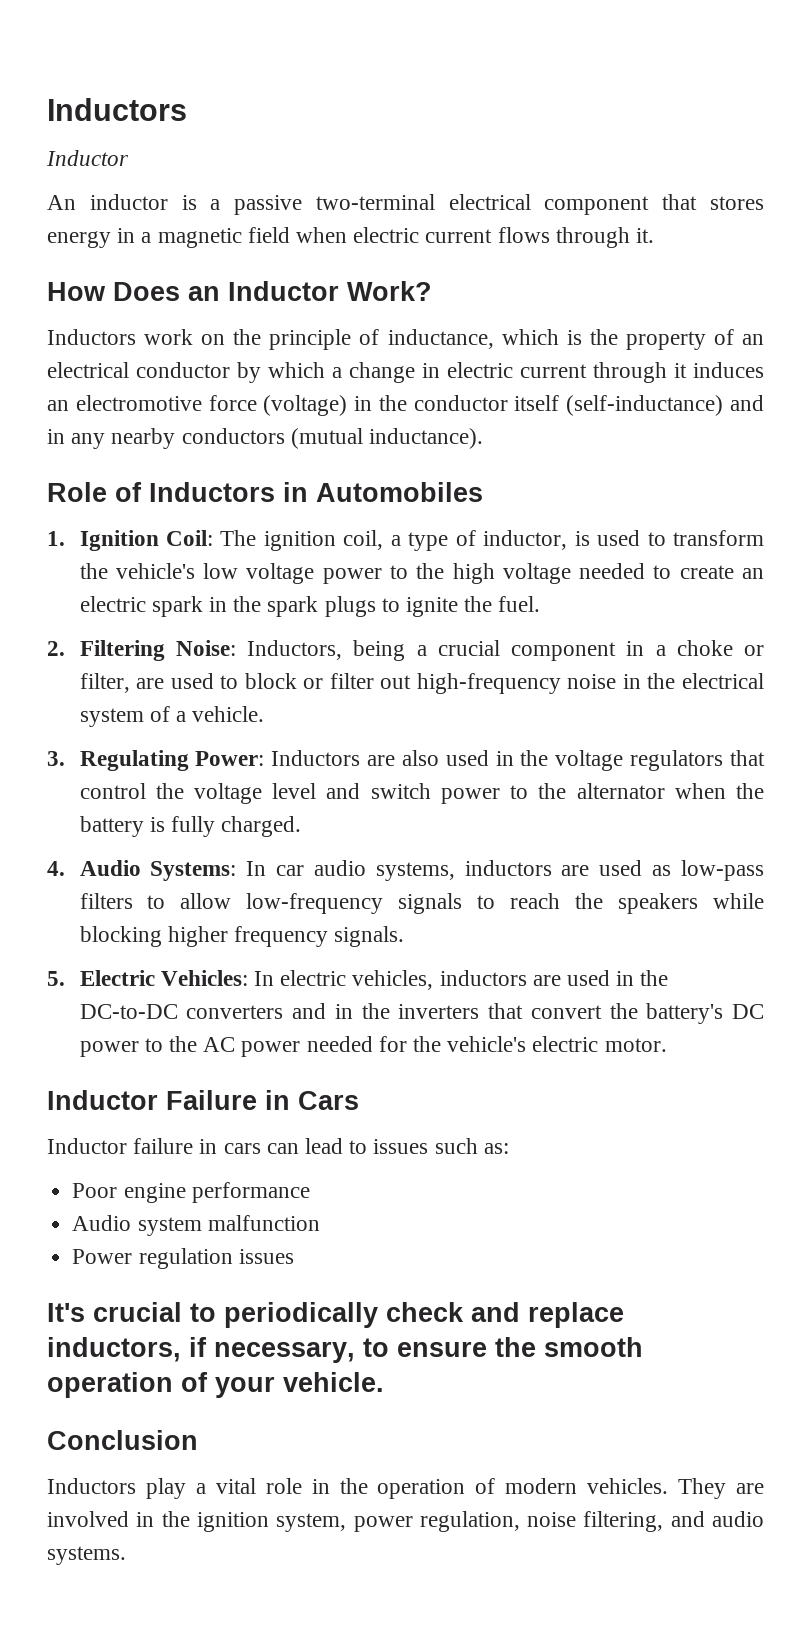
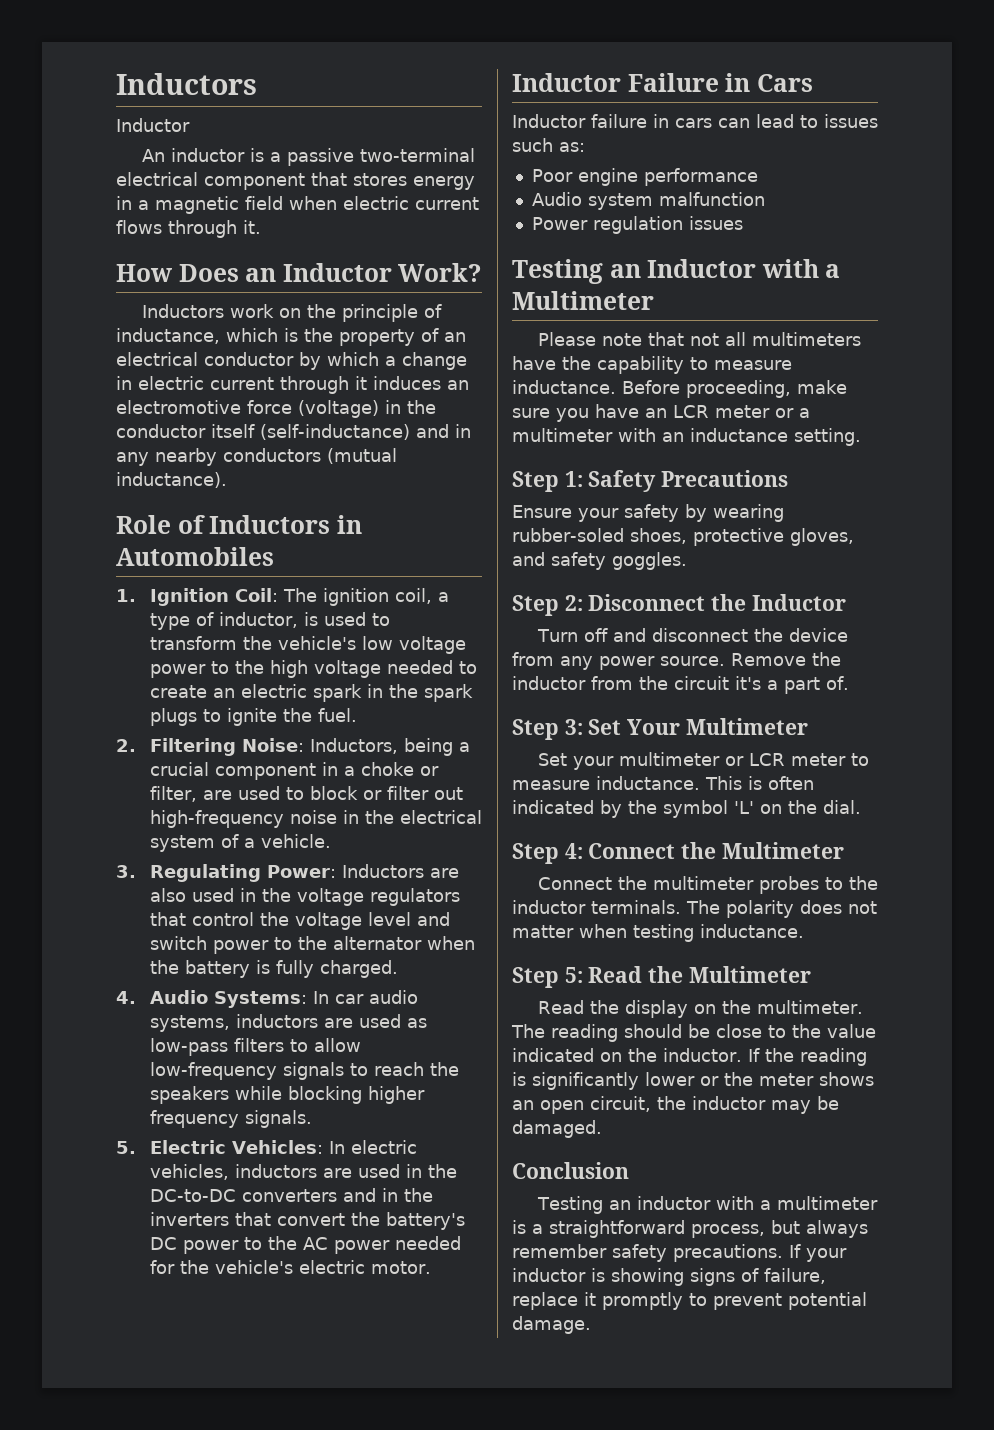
- It's crucial to periodically check and replace inductors, if necessary, to ensure the smooth operation of your vehicle.
+ Testing an Inductor with a Multimeter
+ Please note that not all multimeters have the capability to measure inductance. Before proceeding, make sure you have an LCR meter or a multimeter with an inductance setting.
+ Step 1: Safety Precautions
+ Ensure your safety by wearing rubber-soled shoes, protective gloves, and safety goggles.
+ Step 2: Disconnect the Inductor
+ Turn off and disconnect the device from any power source. Remove the inductor from the circuit it's a part of.
+ Step 3: Set Your Multimeter
+ Set your multimeter or LCR meter to measure inductance. This is often indicated by the symbol 'L' on the dial.
+ Step 4: Connect the Multimeter
+ Connect the multimeter probes to the inductor terminals. The polarity does not matter when testing inductance.
+ Step 5: Read the Multimeter
+ Read the display on the multimeter. The reading should be close to the value indicated on the inductor. If the reading is significantly lower or the meter shows an open circuit, the inductor may be damaged.
  Conclusion
- Inductors play a vital role in the operation of modern vehicles. They are involved in the ignition system, power regulation, noise filtering, and audio systems.
+ Testing an inductor with a multimeter is a straightforward process, but always remember safety precautions. If your inductor is showing signs of failure, replace it promptly to prevent potential damage.

